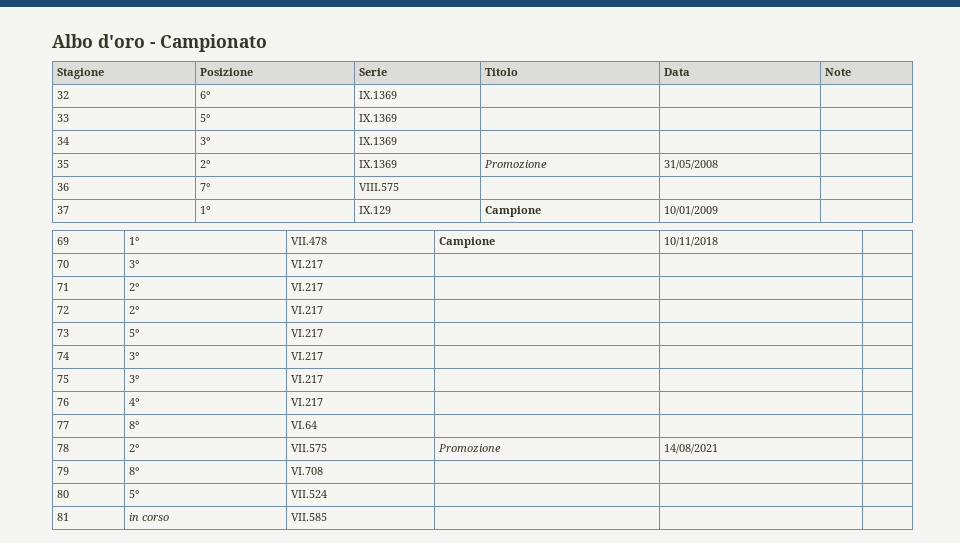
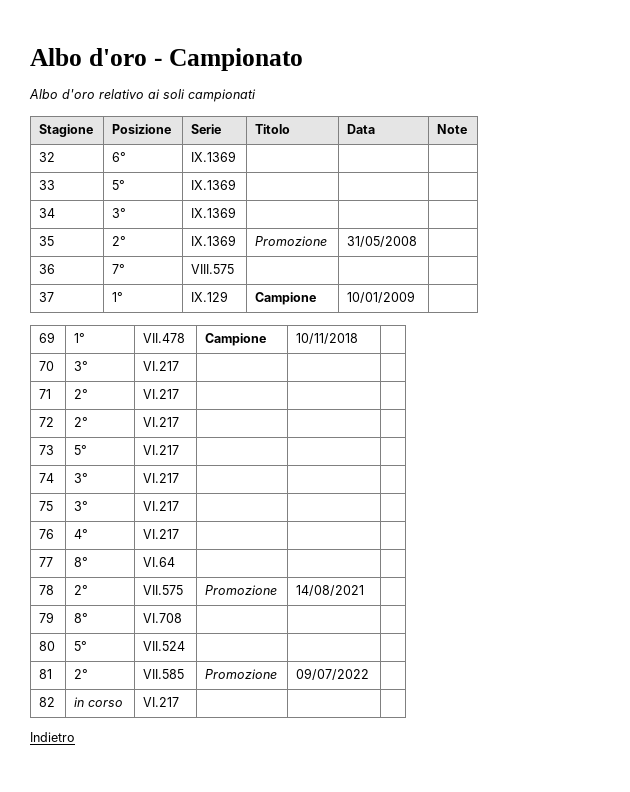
+ Albo d'oro relativo ai soli campionati
- 81 | in corso | VII.585 | | |
+ 81 | 2° | VII.585 | Promozione | 09/07/2022 |
+ 82 | in corso | VI.217 | | |
+ Indietro

